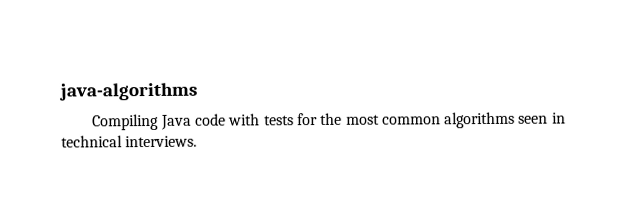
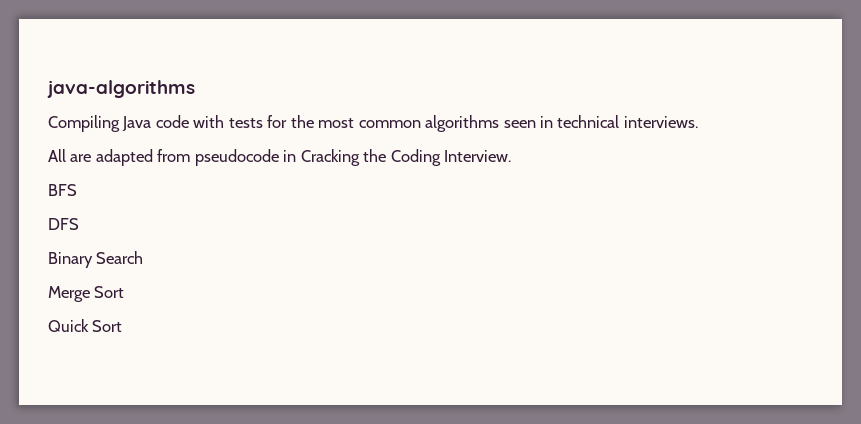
+ All are adapted from pseudocode in Cracking the Coding Interview.
+ BFS
+ DFS
+ Binary Search
+ Merge Sort
+ Quick Sort

